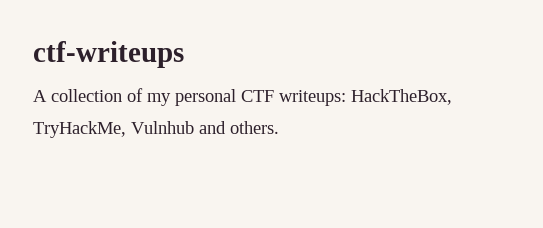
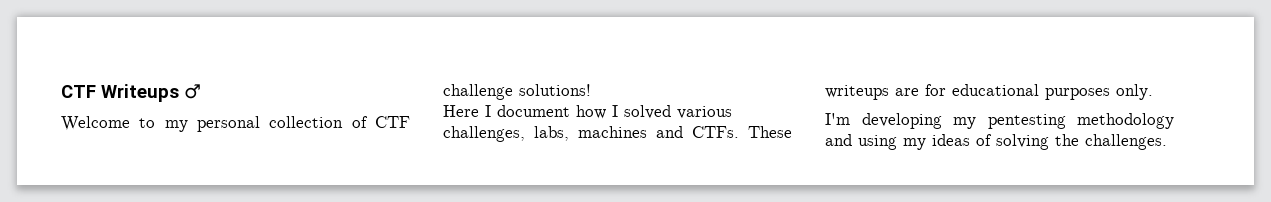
- ctf-writeups
- A collection of my personal CTF writeups: HackTheBox, TryHackMe, Vulnhub and others.
+ CTF Writeups ♂
+ Welcome to my personal collection of CTF challenge solutions!
+ Here I document how I solved various challenges, labs, machines and CTFs. These writeups are for educational purposes only.
+ I'm developing my pentesting methodology and using my ideas of solving the challenges.

